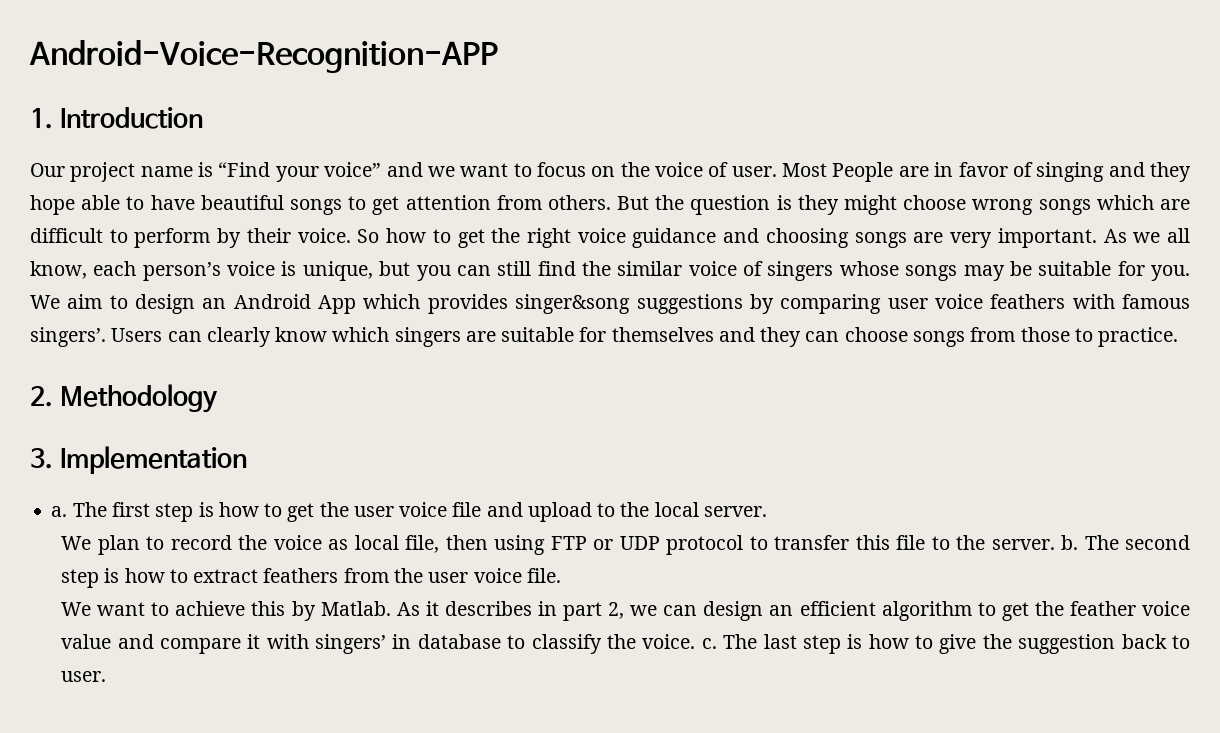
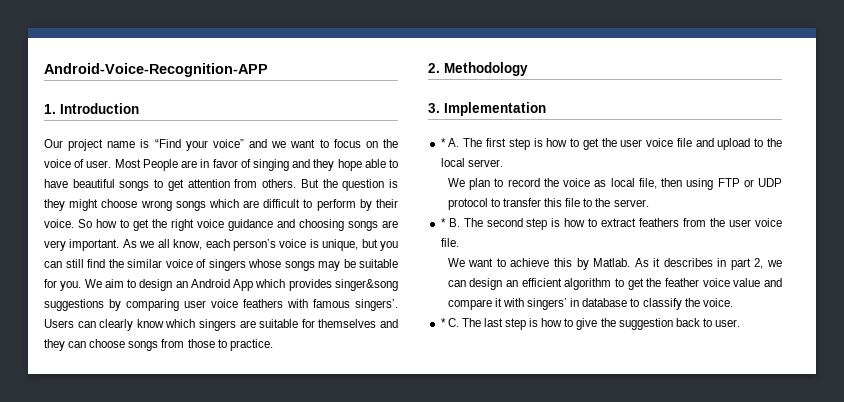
- a. The first step is how to get the user voice file and upload to the local server.
+ * A. The first step is how to get the user voice file and upload to the local server.
- We plan to record the voice as local file, then using FTP or UDP protocol to transfer this file to the server. b. The second step is how to extract feathers from the user voice file.
+ We plan to record the voice as local file, then using FTP or UDP protocol to transfer this file to the server.
+ * B. The second step is how to extract feathers from the user voice file.
- As it describes in part 2, we can design an efficient algorithm to get the feather voice value and compare it with singers’ in database to classify the voice. c. The last step is how to give the suggestion back to user.
+ As it describes in part 2, we can design an efficient algorithm to get the feather voice value and compare it with singers’ in database to classify the voice.
+ * C. The last step is how to give the suggestion back to user.

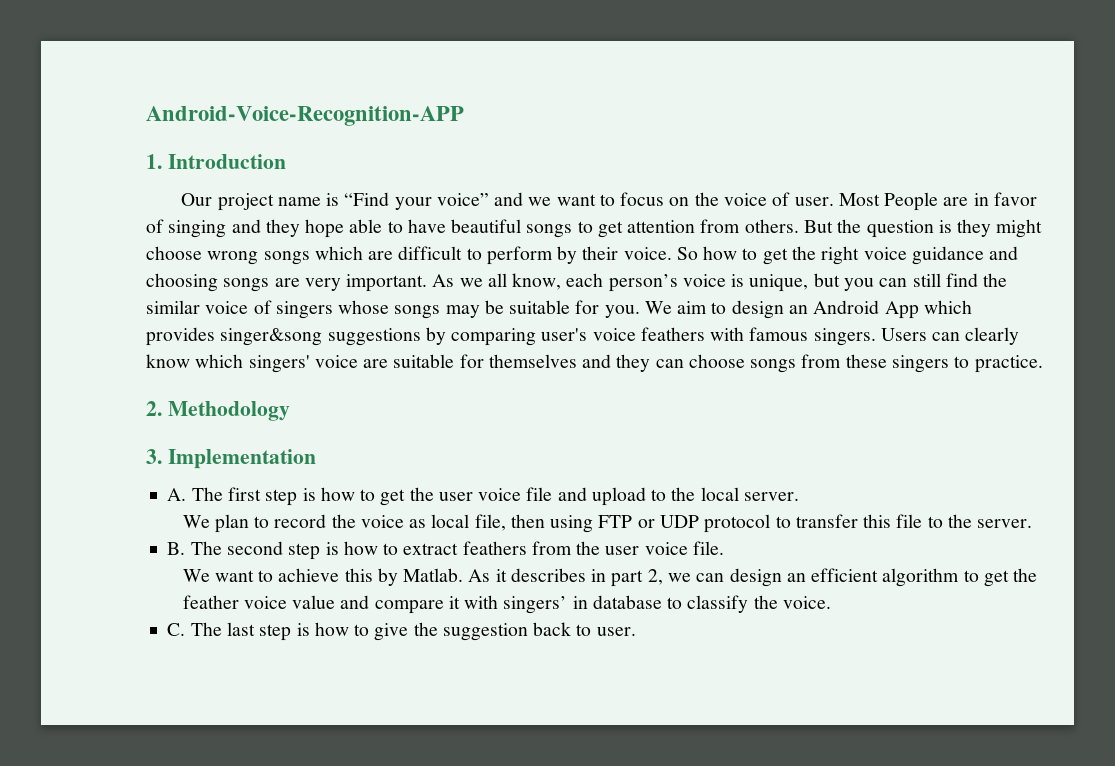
- We aim to design an Android App which provides singer&song suggestions by comparing user voice feathers with famous singers’.
+ We aim to design an Android App which provides singer&song suggestions by comparing user's voice feathers with famous singers.
- Users can clearly know which singers are suitable for themselves and they can choose songs from those to practice.
+ Users can clearly know which singers' voice are suitable for themselves and they can choose songs from these singers to practice.
- * A. The first step is how to get the user voice file and upload to the local server.
+ A. The first step is how to get the user voice file and upload to the local server.
- * B. The second step is how to extract feathers from the user voice file.
+ B. The second step is how to extract feathers from the user voice file.
- * C. The last step is how to give the suggestion back to user.
+ C. The last step is how to give the suggestion back to user.

